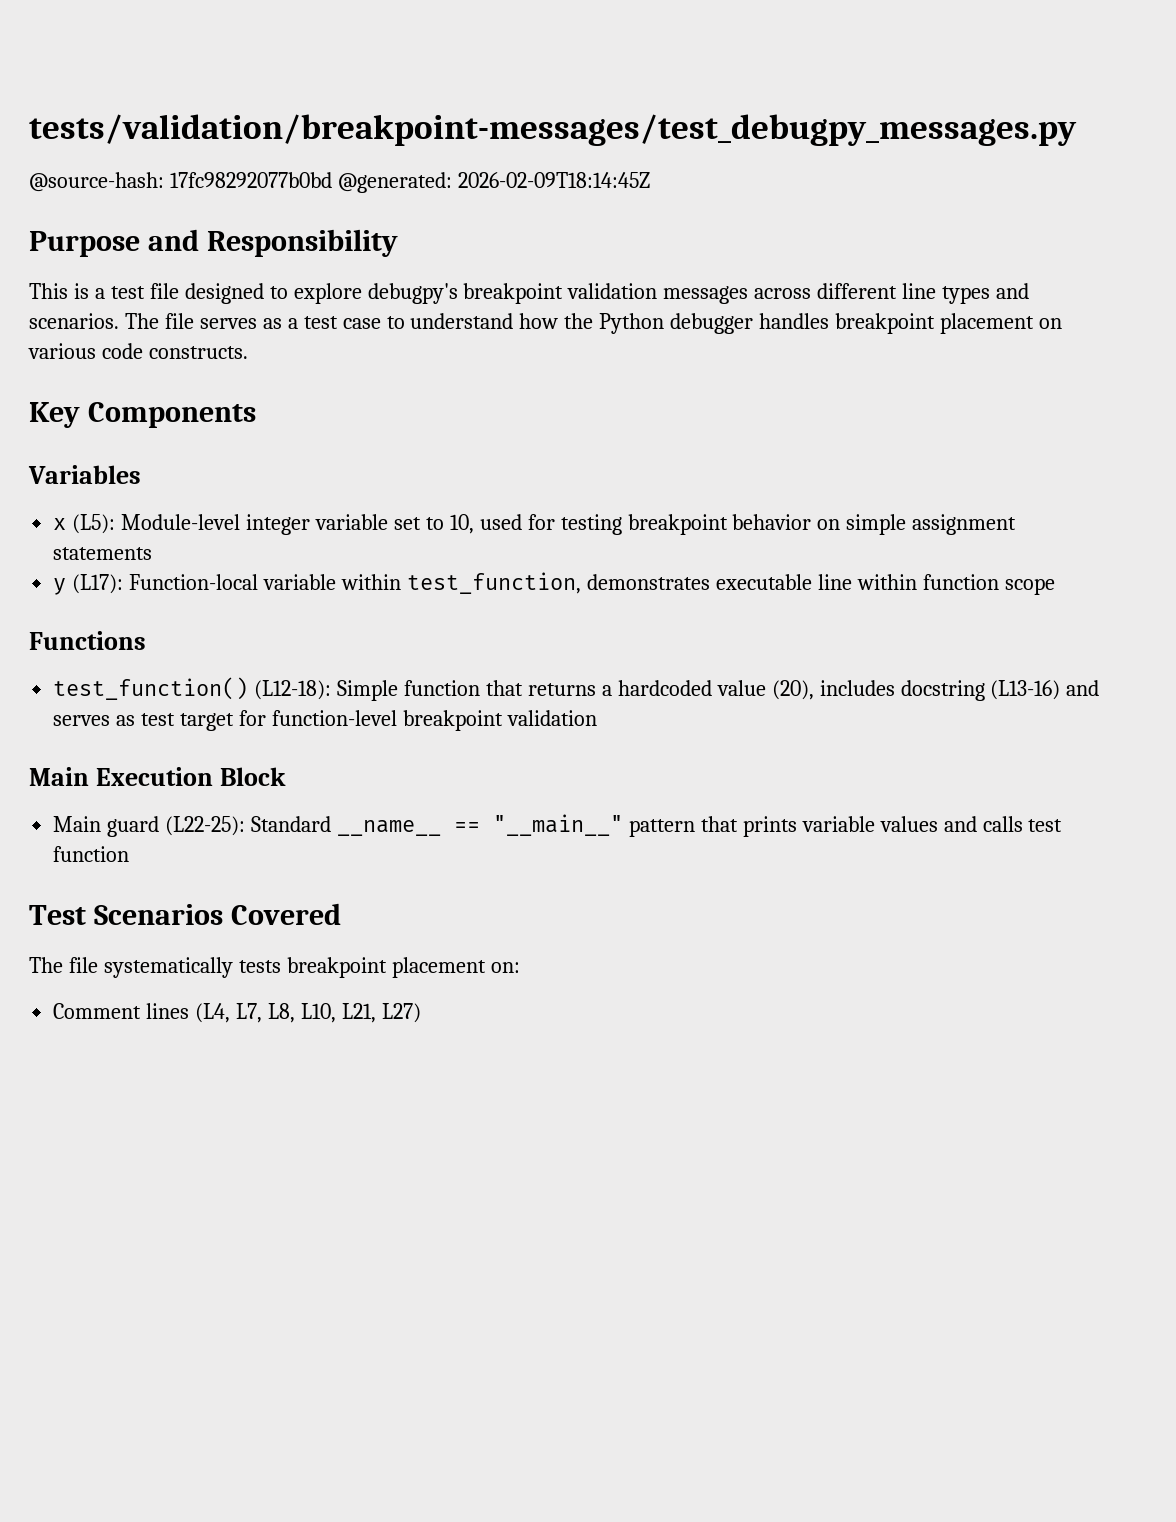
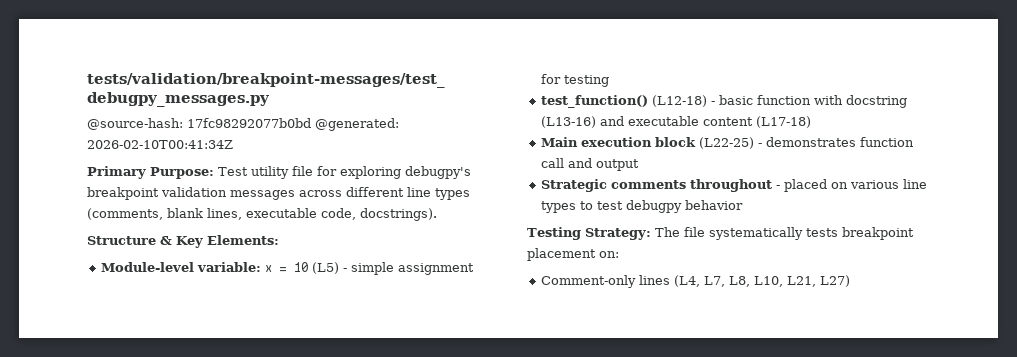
- @source-hash: 17fc98292077b0bd @generated: 2026-02-09T18:14:45Z
- Purpose and Responsibility
- This is a test file designed to explore debugpy's breakpoint validation messages across different line types and scenarios. The file serves as a test case to understand how the Python debugger handles breakpoint placement on various code constructs.
- Key Components
- Variables
- x (L5): Module-level integer variable set to 10, used for testing breakpoint behavior on simple assignment statements
- y (L17): Function-local variable within test_function, demonstrates executable line within function scope
- Functions
- test_function() (L12-18): Simple function that returns a hardcoded value (20), includes docstring (L13-16) and serves as test target for function-level breakpoint validation
- Main Execution Block
- Main guard (L22-25): Standard __name__ == "__main__" pattern that prints variable values and calls test function
- Test Scenarios Covered
- The file systematically tests breakpoint placement on:
+ @source-hash: 17fc98292077b0bd @generated: 2026-02-10T00:41:34Z
+ Primary Purpose: Test utility file for exploring debugpy's breakpoint validation messages across different line types (comments, blank lines, executable code, docstrings).
+ Structure & Key Elements:
+ Module-level variable: x = 10 (L5) - simple assignment for testing
+ test_function() (L12-18) - basic function with docstring (L13-16) and executable content (L17-18)
+ Main execution block (L22-25) - demonstrates function call and output
+ Strategic comments throughout - placed on various line types to test debugpy behavior
+ Testing Strategy: The file systematically tests breakpoint placement on:
- Comment lines (L4, L7, L8, L10, L21, L27)
+ Comment-only lines (L4, L7, L8, L10, L21, L27)

